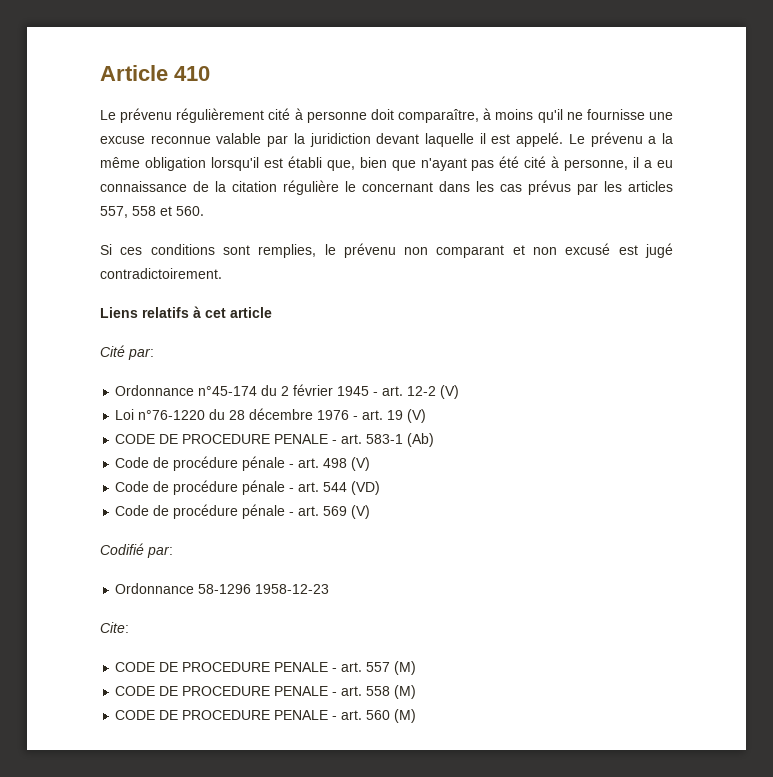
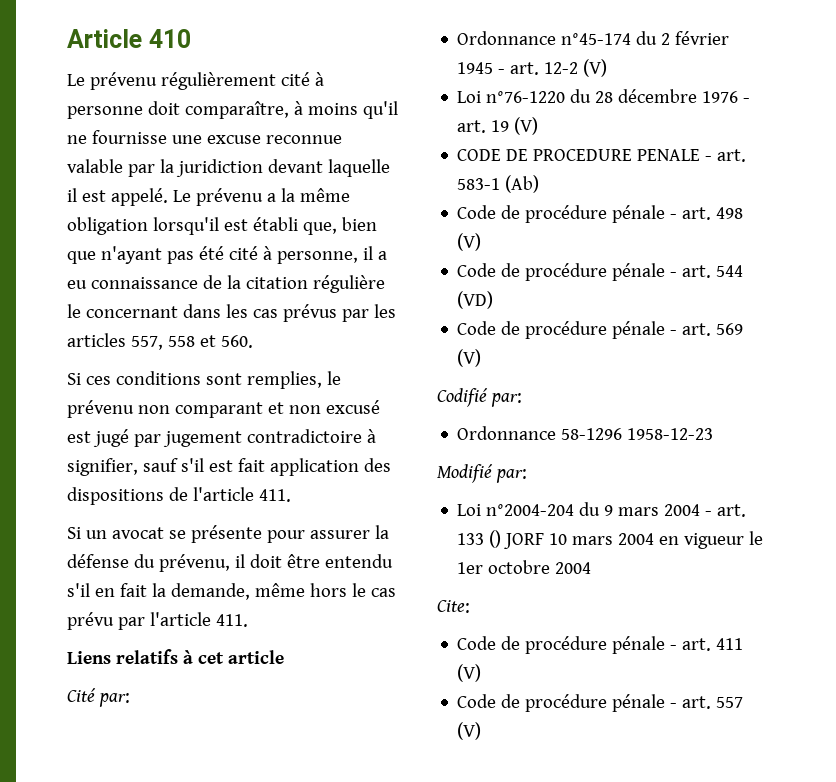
- Si ces conditions sont remplies, le prévenu non comparant et non excusé est jugé contradictoirement.
+ Si ces conditions sont remplies, le prévenu non comparant et non excusé est jugé par jugement contradictoire à signifier, sauf s'il est fait application des dispositions de l'article 411.
+ Si un avocat se présente pour assurer la défense du prévenu, il doit être entendu s'il en fait la demande, même hors le cas prévu par l'article 411.
+ Modifié par:
+ Loi n°2004-204 du 9 mars 2004 - art. 133 () JORF 10 mars 2004 en vigueur le 1er octobre 2004
  Cite:
- CODE DE PROCEDURE PENALE - art. 557 (M)
- CODE DE PROCEDURE PENALE - art. 558 (M)
- CODE DE PROCEDURE PENALE - art. 560 (M)
+ Code de procédure pénale - art. 411 (V)
+ Code de procédure pénale - art. 557 (V)

